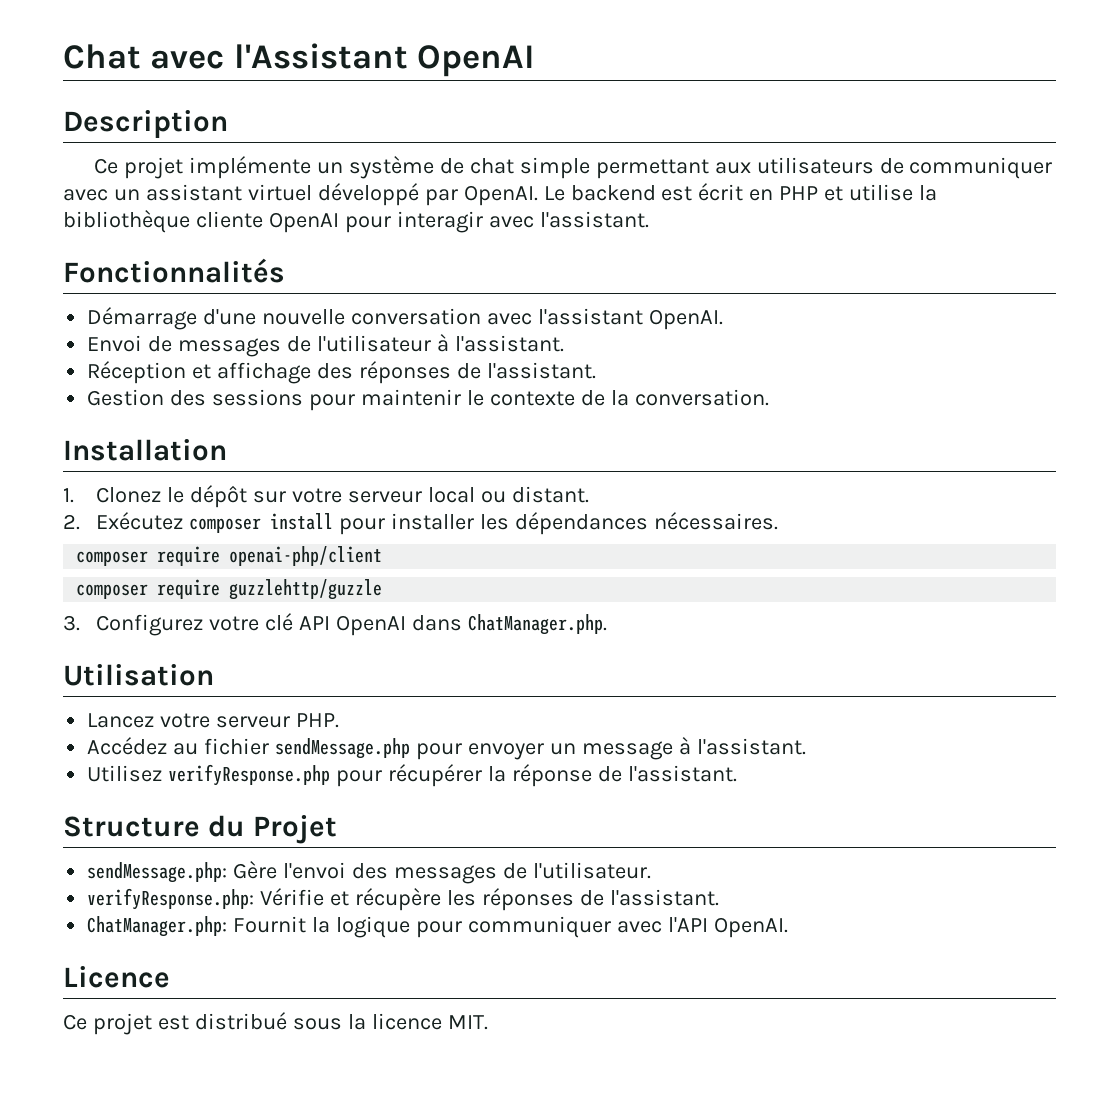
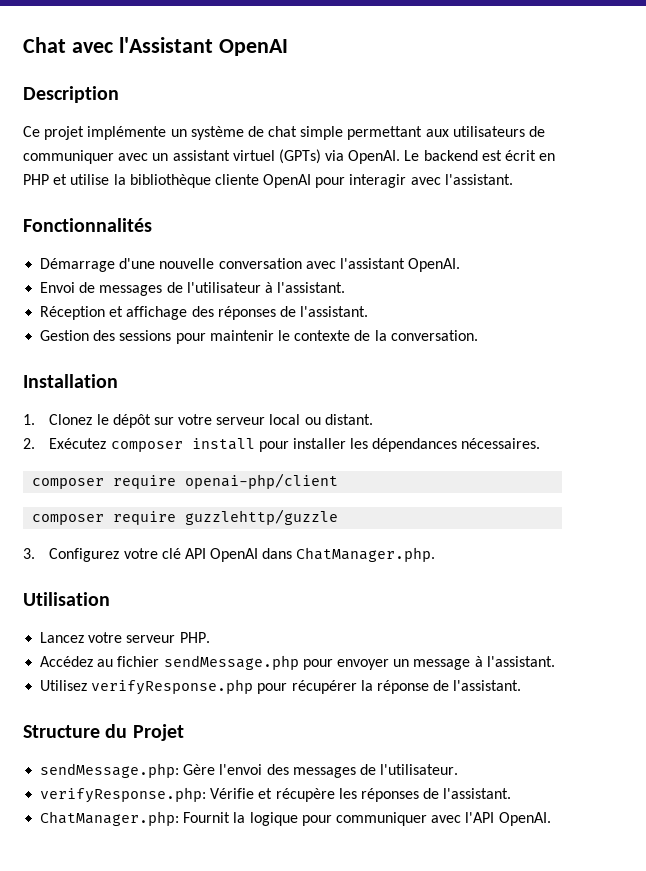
- Ce projet implémente un système de chat simple permettant aux utilisateurs de communiquer avec un assistant virtuel développé par OpenAI.
+ Ce projet implémente un système de chat simple permettant aux utilisateurs de communiquer avec un assistant virtuel (GPTs) via OpenAI.
- Licence
- Ce projet est distribué sous la licence MIT.

